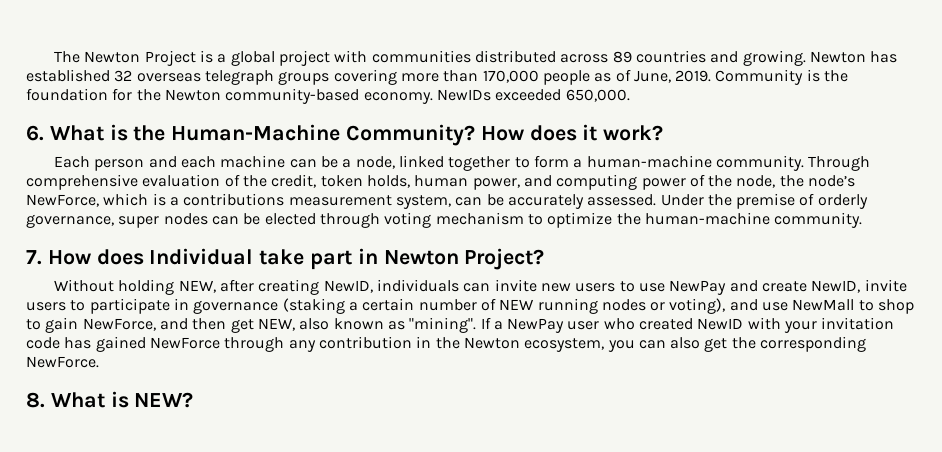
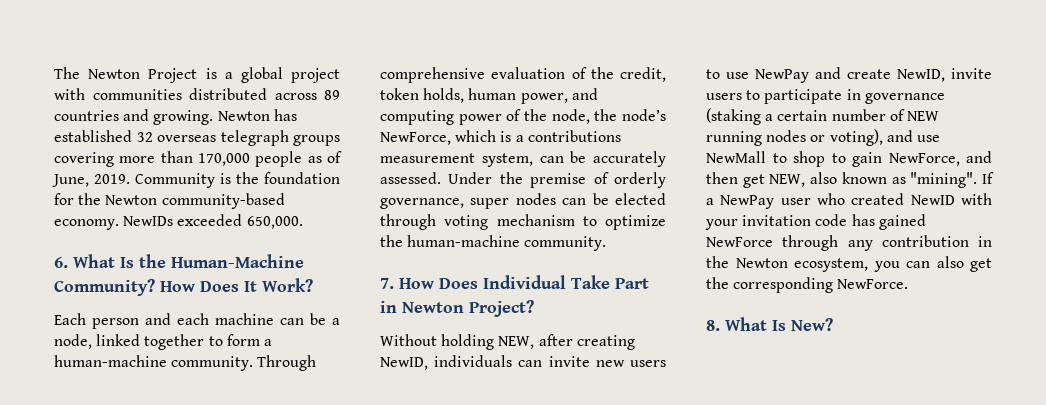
- 6. What is the Human-Machine Community?
+ 6. What Is the Human-Machine Community?
- How does it work?
+ How Does It Work?
- 7. How does Individual take part in Newton Project?
+ 7. How Does Individual Take Part in Newton Project?
- 8. What is NEW?
+ 8. What Is New?

